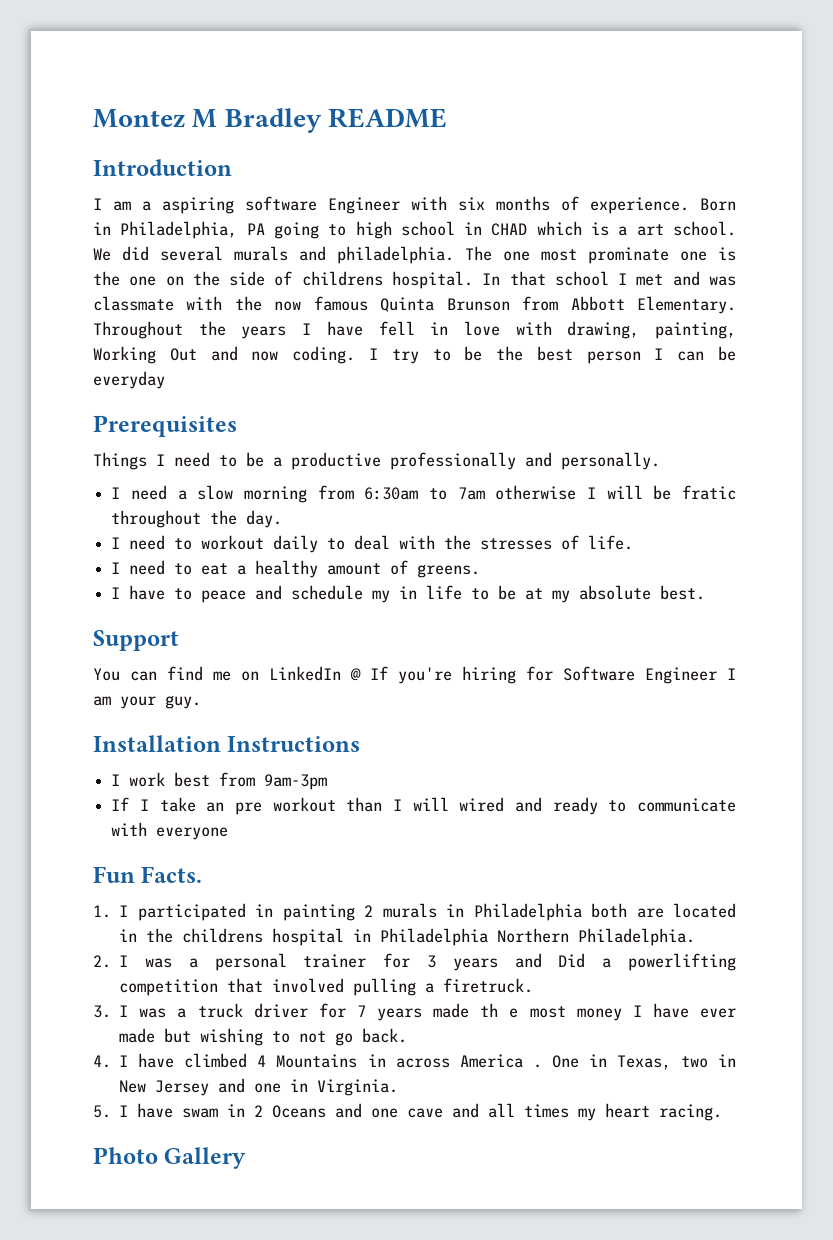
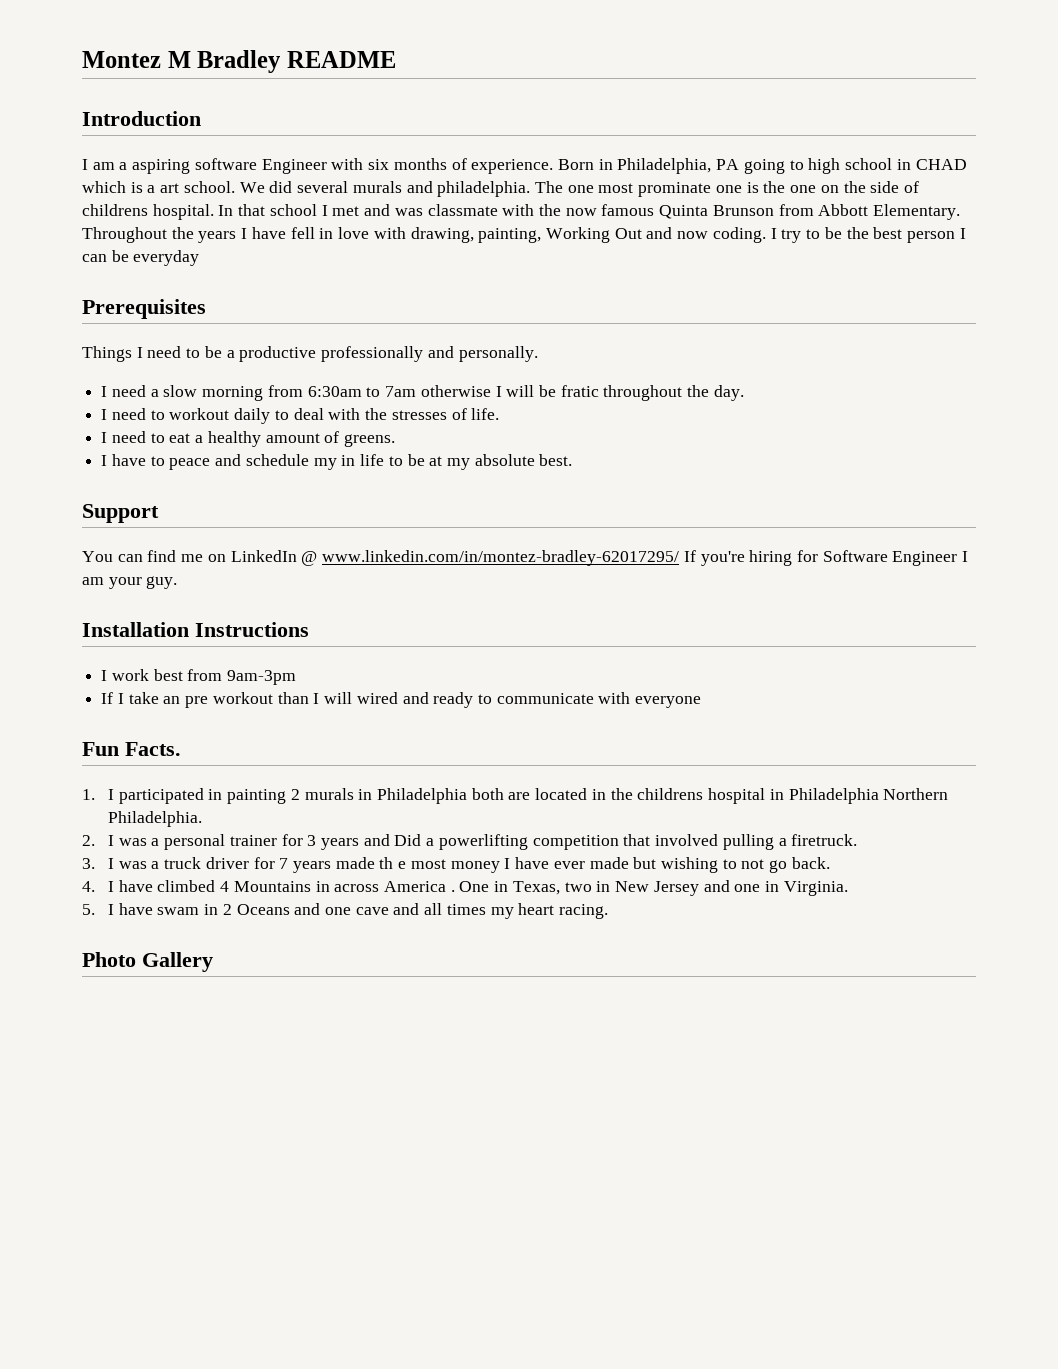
- You can find me on LinkedIn @ If you're hiring for Software Engineer I am your guy.
+ You can find me on LinkedIn @ www.linkedin.com/in/montez-bradley-62017295/ If you're hiring for Software Engineer I am your guy.

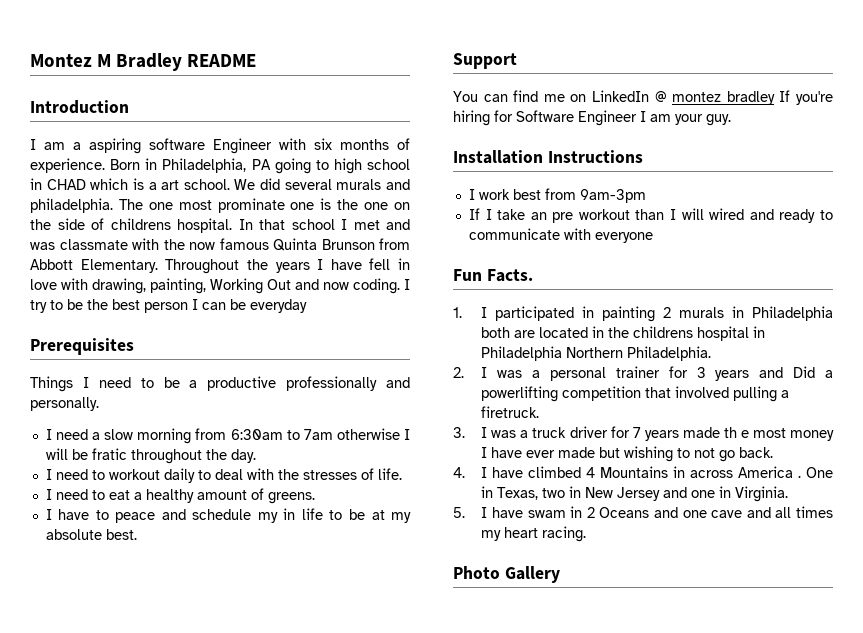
- You can find me on LinkedIn @ www.linkedin.com/in/montez-bradley-62017295/ If you're hiring for Software Engineer I am your guy.
+ You can find me on LinkedIn @ montez bradley If you're hiring for Software Engineer I am your guy.

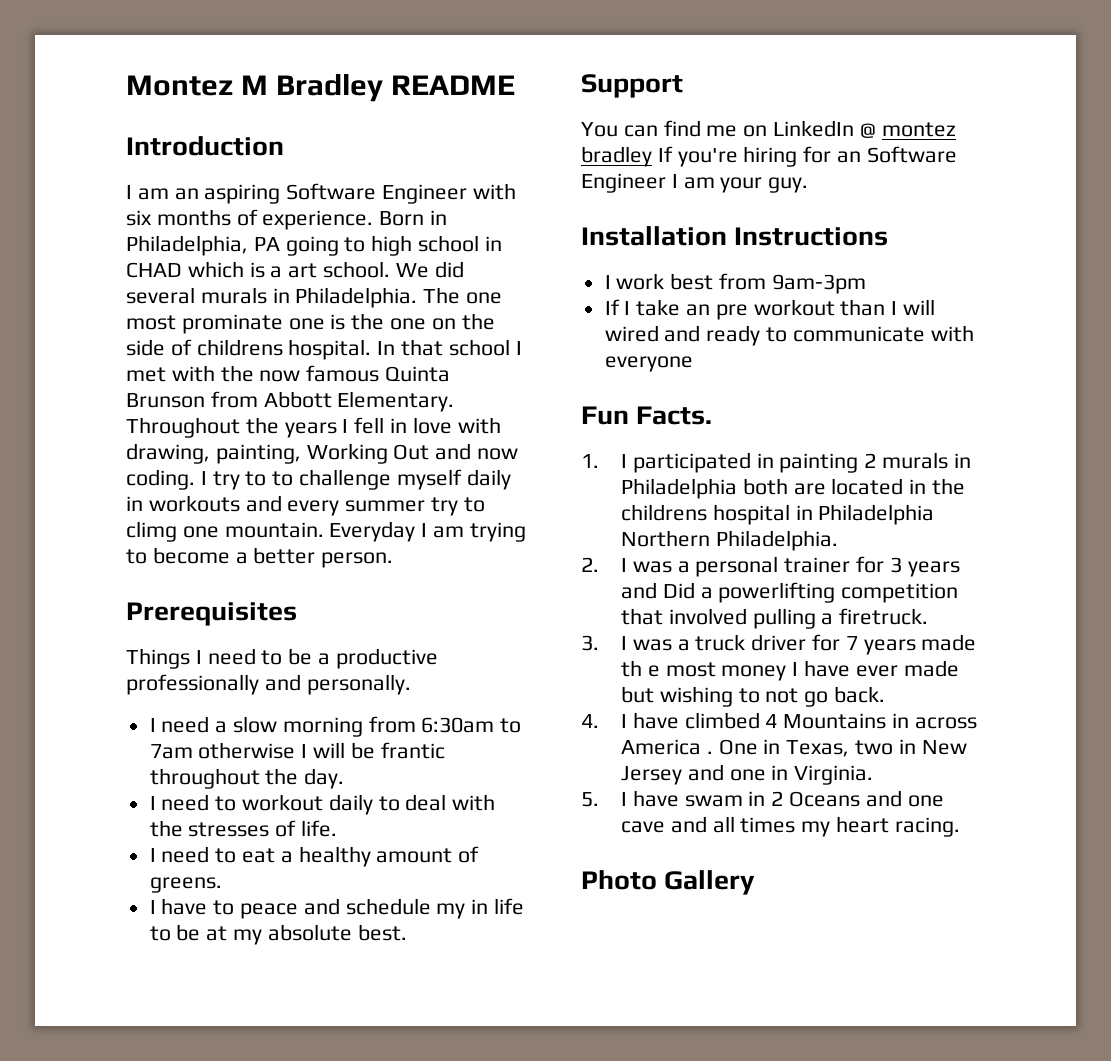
- I am a aspiring software Engineer with six months of experience.
+ I am an aspiring Software Engineer with six months of experience.
- We did several murals and philadelphia.
+ We did several murals in Philadelphia.
- In that school I met and was classmate with the now famous Quinta Brunson from Abbott Elementary.
+ In that school I met with the now famous Quinta Brunson from Abbott Elementary.
- Throughout the years I have fell in love with drawing, painting, Working Out and now coding.
+ Throughout the years I fell in love with drawing, painting, Working Out and now coding.
- I try to be the best person I can be everyday
+ I try to to challenge myself daily in workouts and every summer try to climg one mountain. Everyday I am trying to become a better person.
- I need a slow morning from 6:30am to 7am otherwise I will be fratic throughout the day.
+ I need a slow morning from 6:30am to 7am otherwise I will be frantic throughout the day.
- You can find me on LinkedIn @ montez bradley If you're hiring for Software Engineer I am your guy.
+ You can find me on LinkedIn @ montez bradley If you're hiring for an Software Engineer I am your guy.

